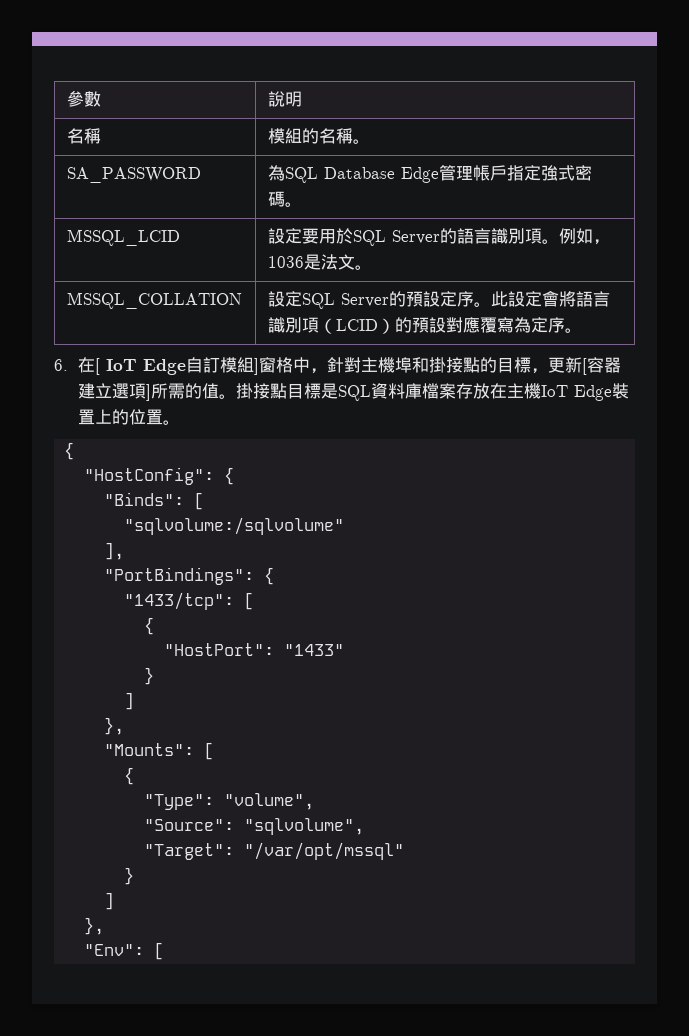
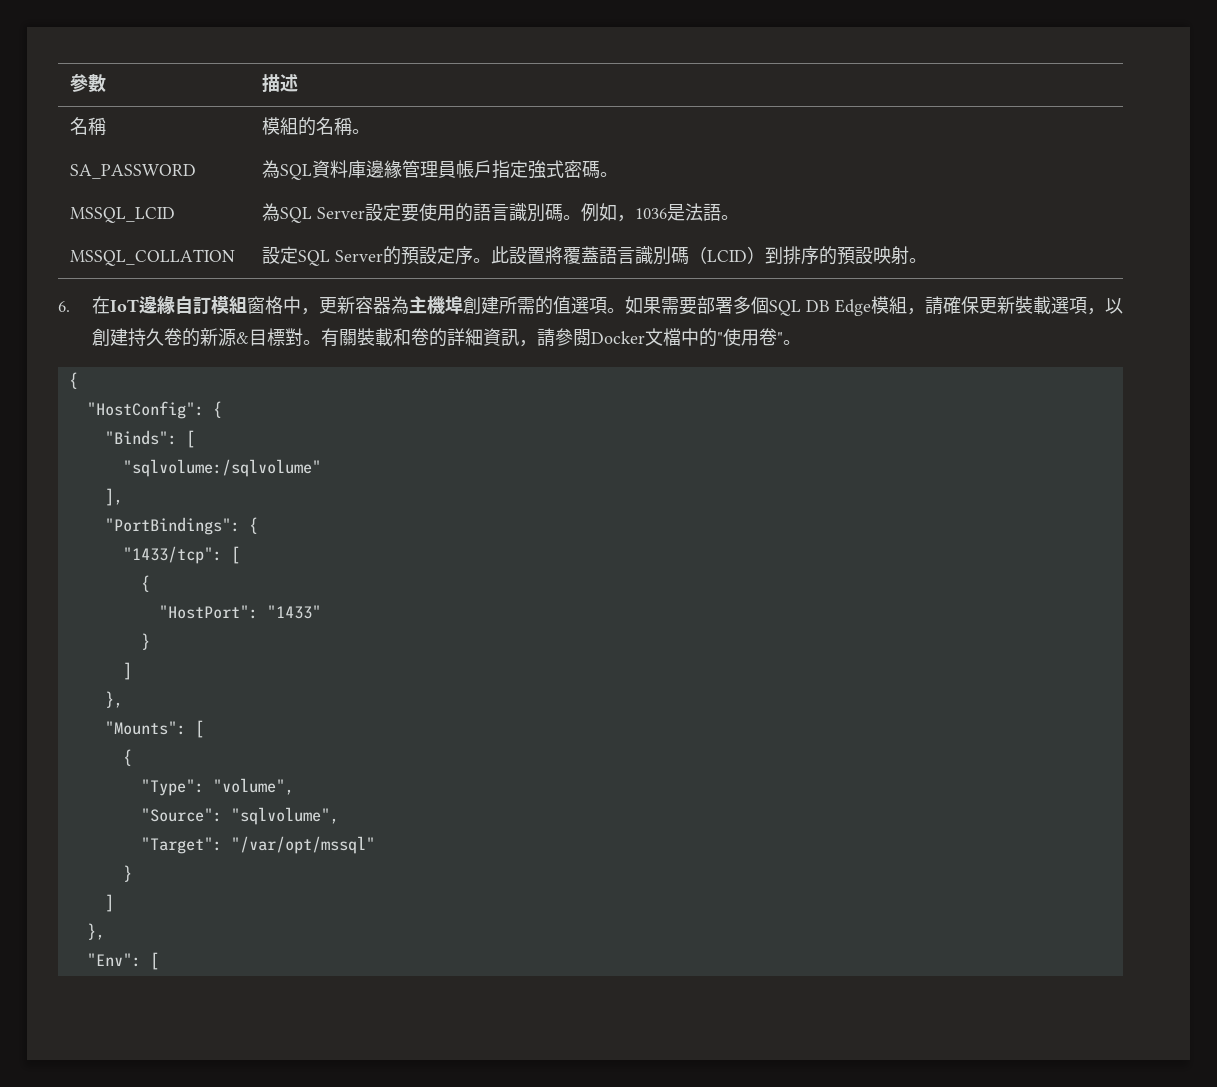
- 參數 | 說明
+ 參數 | 描述
- SA_PASSWORD | 為SQL Database Edge管理帳戶指定強式密碼。
+ SA_PASSWORD | 為SQL資料庫邊緣管理員帳戶指定強式密碼。
- MSSQL_LCID | 設定要用於SQL Server的語言識別項。例如，1036是法文。
+ MSSQL_LCID | 為SQL Server設定要使用的語言識別碼。例如，1036是法語。
- MSSQL_COLLATION | 設定SQL Server的預設定序。此設定會將語言識別項（LCID）的預設對應覆寫為定序。
+ MSSQL_COLLATION | 設定SQL Server的預設定序。此設置將覆蓋語言識別碼（LCID）到排序的預設映射。
- 6.在[ IoT Edge自訂模組]窗格中，針對主機埠和掛接點的目標，更新[容器建立選項]所需的值。掛接點目標是SQL資料庫檔案存放在主機IoT Edge裝置上的位置。
+ 6.在IoT邊緣自訂模組窗格中，更新容器為主機埠創建所需的值選項。如果需要部署多個SQL DB Edge模組，請確保更新裝載選項，以創建持久卷的新源&目標對。有關裝載和卷的詳細資訊，請參閱Docker文檔中的"使用卷"。

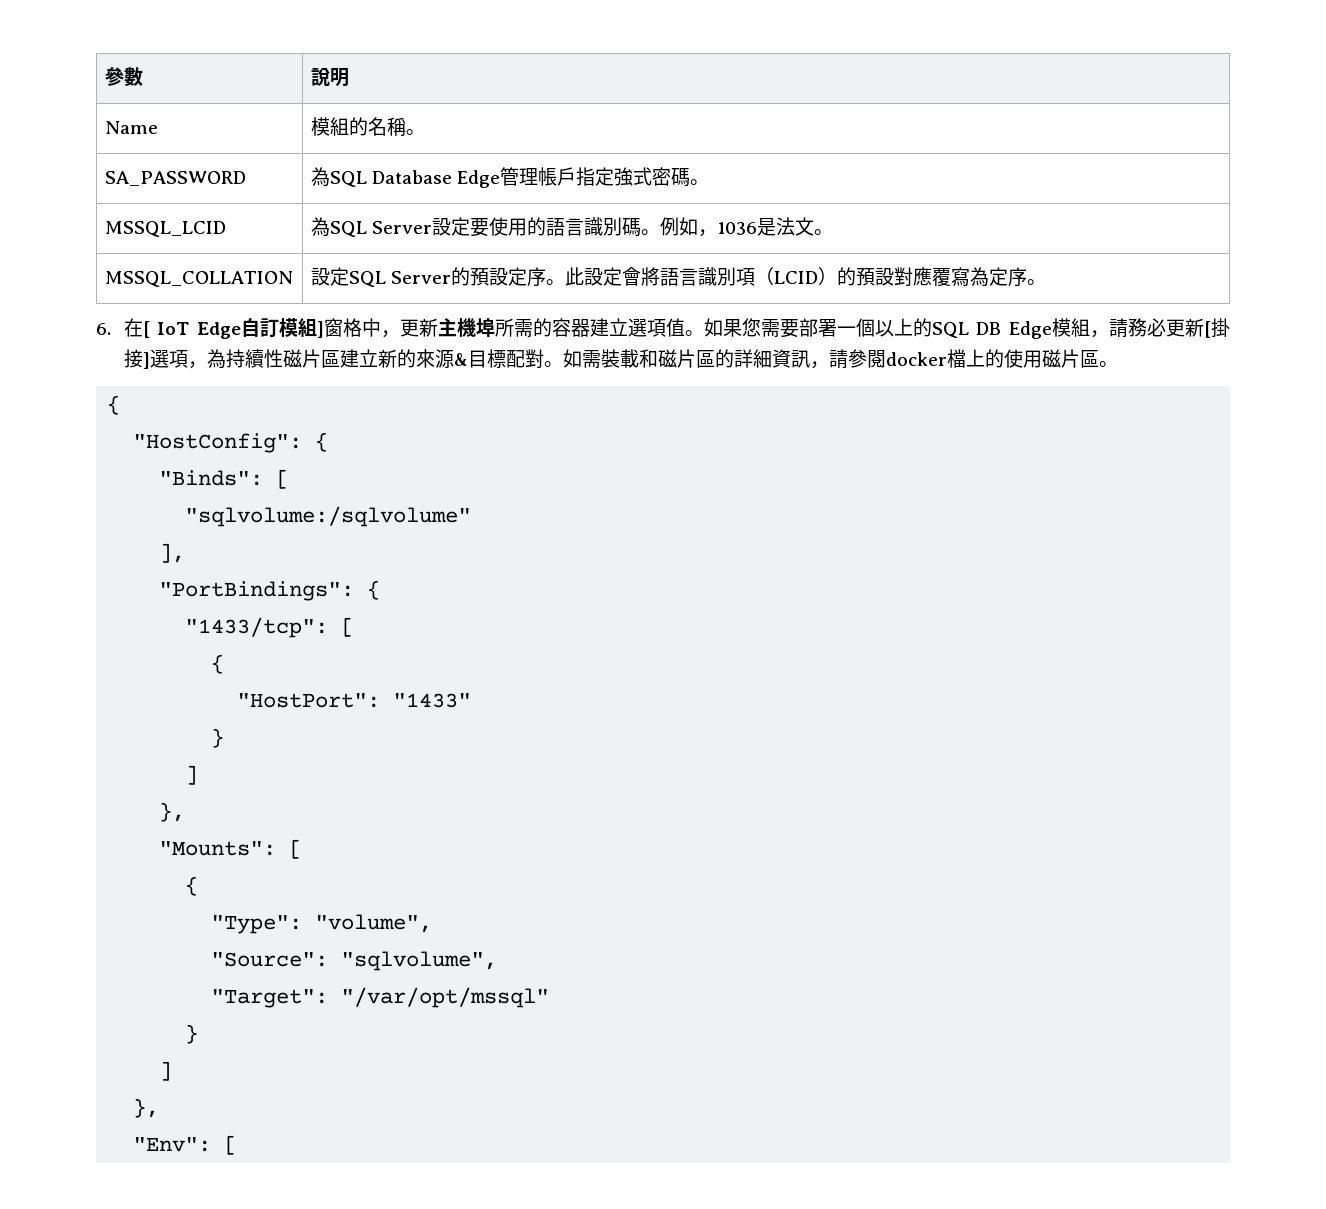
- 參數 | 描述
- 名稱 | 模組的名稱。
+ 參數 | 說明
+ Name | 模組的名稱。
- SA_PASSWORD | 為SQL資料庫邊緣管理員帳戶指定強式密碼。
+ SA_PASSWORD | 為SQL Database Edge管理帳戶指定強式密碼。
- MSSQL_LCID | 為SQL Server設定要使用的語言識別碼。例如，1036是法語。
+ MSSQL_LCID | 為SQL Server設定要使用的語言識別碼。例如，1036是法文。
- MSSQL_COLLATION | 設定SQL Server的預設定序。此設置將覆蓋語言識別碼（LCID）到排序的預設映射。
+ MSSQL_COLLATION | 設定SQL Server的預設定序。此設定會將語言識別項（LCID）的預設對應覆寫為定序。
- 6.在IoT邊緣自訂模組窗格中，更新容器為主機埠創建所需的值選項。如果需要部署多個SQL DB Edge模組，請確保更新裝載選項，以創建持久卷的新源&目標對。有關裝載和卷的詳細資訊，請參閱Docker文檔中的"使用卷"。
+ 6.在[ IoT Edge自訂模組]窗格中，更新主機埠所需的容器建立選項值。如果您需要部署一個以上的SQL DB Edge模組，請務必更新[掛接]選項，為持續性磁片區建立新的來源&目標配對。如需裝載和磁片區的詳細資訊，請參閱docker檔上的使用磁片區。

